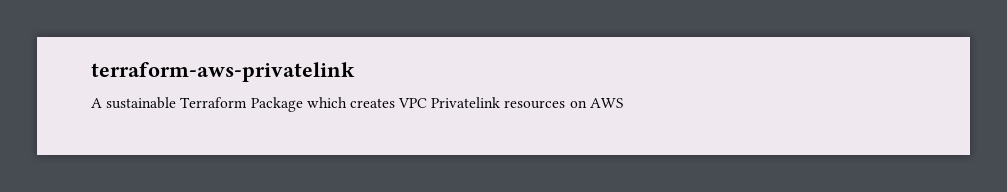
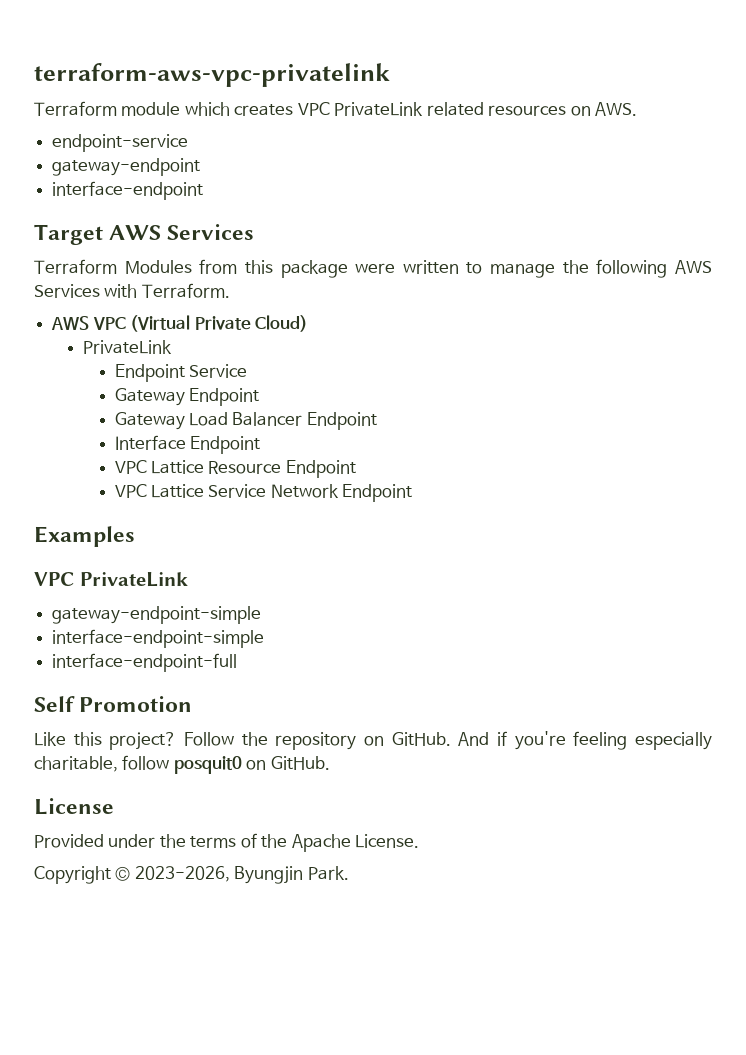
- terraform-aws-privatelink
- A sustainable Terraform Package which creates VPC Privatelink resources on AWS
+ terraform-aws-vpc-privatelink
+ Terraform module which creates VPC PrivateLink related resources on AWS.
+ endpoint-service
+ gateway-endpoint
+ interface-endpoint
+ Target AWS Services
+ Terraform Modules from this package were written to manage the following AWS Services with Terraform.
+ AWS VPC (Virtual Private Cloud)
+ PrivateLink
+ Endpoint Service
+ Gateway Endpoint
+ Gateway Load Balancer Endpoint
+ Interface Endpoint
+ VPC Lattice Resource Endpoint
+ VPC Lattice Service Network Endpoint
+ Examples
+ VPC PrivateLink
+ gateway-endpoint-simple
+ interface-endpoint-simple
+ interface-endpoint-full
+ Self Promotion
+ Like this project? Follow the repository on GitHub. And if you're feeling especially charitable, follow posquit0 on GitHub.
+ License
+ Provided under the terms of the Apache License.
+ Copyright © 2023-2026, Byungjin Park.

